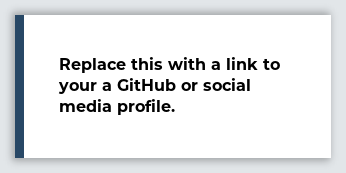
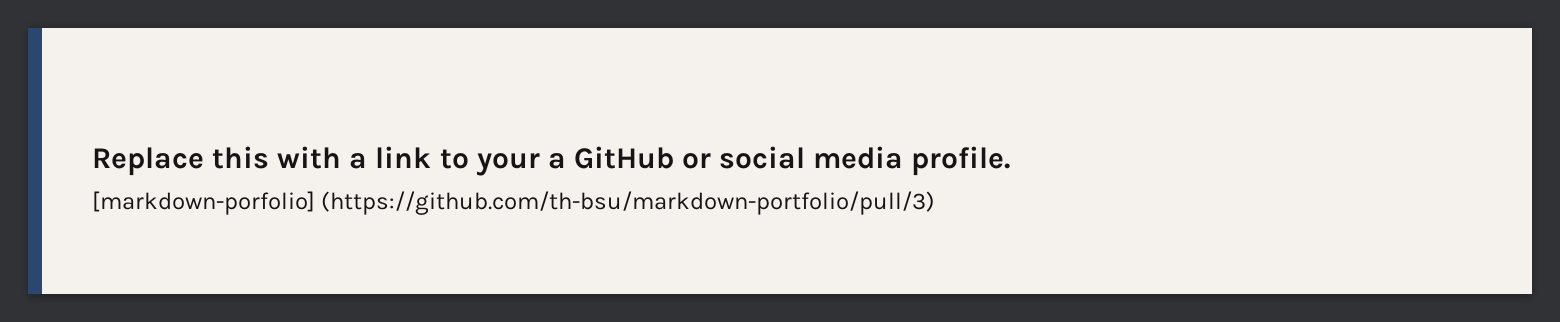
+ [markdown-porfolio] (https://github.com/th-bsu/markdown-portfolio/pull/3)

